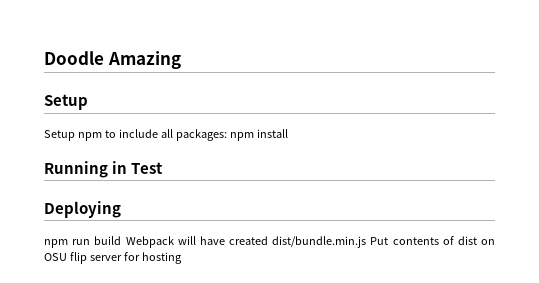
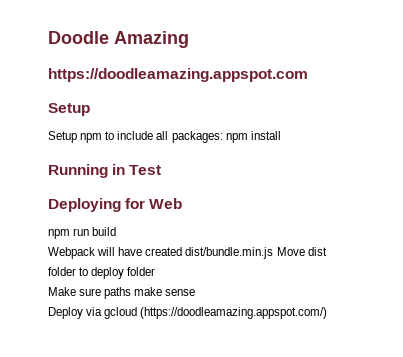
+ https://doodleamazing.appspot.com
- Deploying
+ Deploying for Web
- npm run build Webpack will have created dist/bundle.min.js Put contents of dist on OSU flip server for hosting
+ npm run build
+ Webpack will have created dist/bundle.min.js Move dist folder to deploy folder
+ Make sure paths make sense
+ Deploy via gcloud (https://doodleamazing.appspot.com/)

